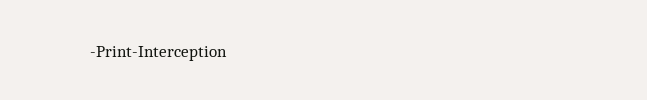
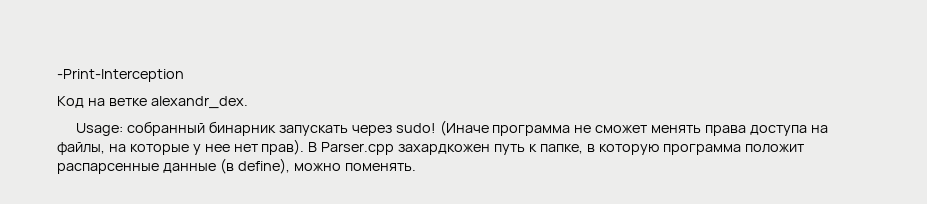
+ Код на ветке alexandr_dex.
+ Usage: собранный бинарник запускать через sudo! (Иначе программа не сможет менять права доступа на файлы, на которые у нее нет прав). В Parser.cpp захардкожен путь к папке, в которую программа положит распарсенные данные (в define), можно поменять.

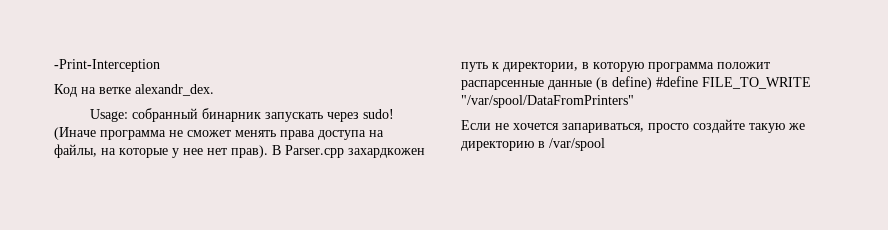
- В Parser.cpp захардкожен путь к папке, в которую программа положит распарсенные данные (в define), можно поменять.
+ В Parser.cpp захардкожен путь к директории, в которую программа положит распарсенные данные (в define) #define FILE_TO_WRITE "/var/spool/DataFromPrinters"
+ Если не хочется запариваться, просто создайте такую же директорию в /var/spool

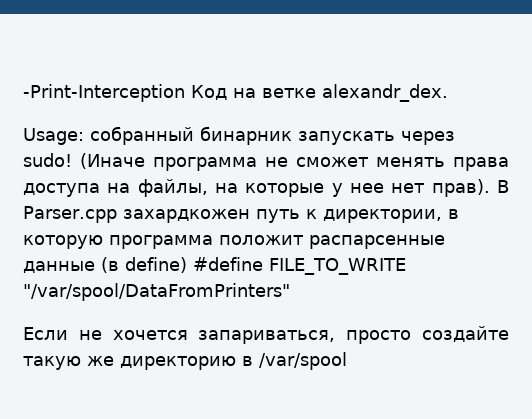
- -Print-Interception
- Код на ветке alexandr_dex.
+ -Print-Interception Код на ветке alexandr_dex.

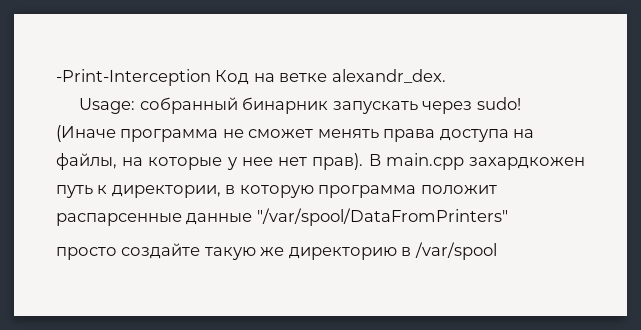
- В Parser.cpp захардкожен путь к директории, в которую программа положит распарсенные данные (в define) #define FILE_TO_WRITE "/var/spool/DataFromPrinters"
- Если не хочется запариваться, просто создайте такую же директорию в /var/spool
+ В main.cpp захардкожен путь к директории, в которую программа положит распарсенные данные "/var/spool/DataFromPrinters"
+ просто создайте такую же директорию в /var/spool

